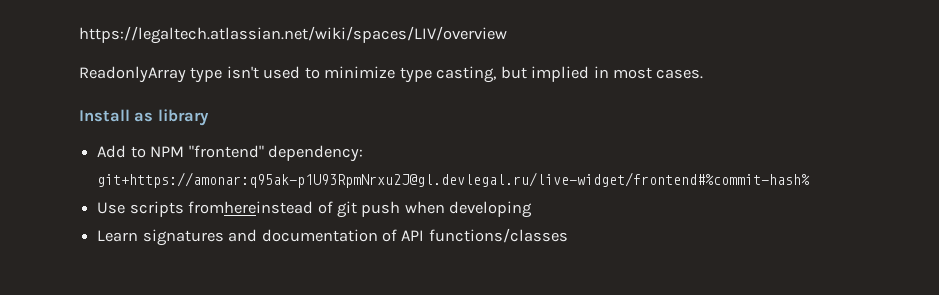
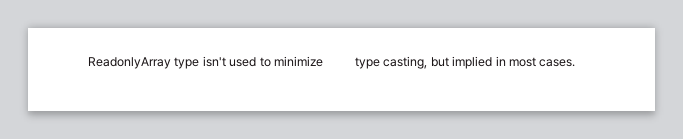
- https://legaltech.atlassian.net/wiki/spaces/LIV/overview
- Install as library
- Add to NPM "frontend" dependency: git+https://amonar:q95ak-p1U93RpmNrxu2J@gl.devlegal.ru/live-widget/frontend#%commit-hash%
- Use scripts fromhereinstead of git push when developing
- Learn signatures and documentation of API functions/classes

